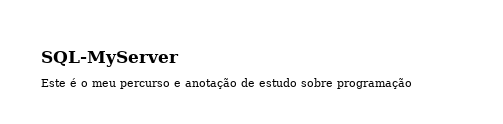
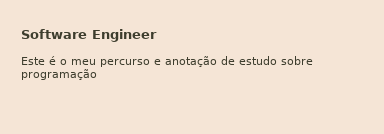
- SQL-MyServer
+ Software Engineer

